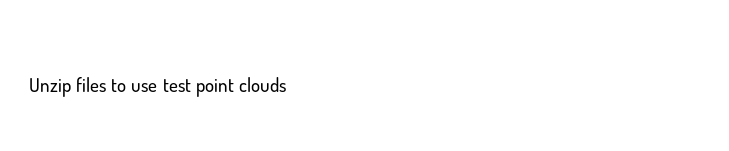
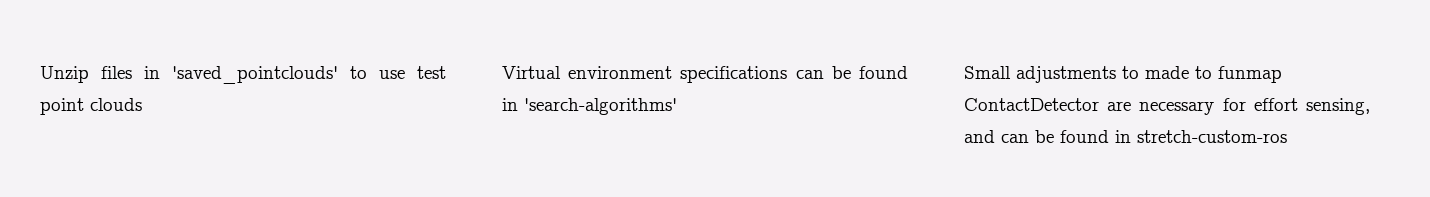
- Unzip files to use test point clouds
+ Unzip files in 'saved_pointclouds' to use test point clouds
+ Virtual environment specifications can be found in 'search-algorithms'
+ Small adjustments to made to funmap ContactDetector are necessary for effort sensing, and can be found in stretch-custom-ros

